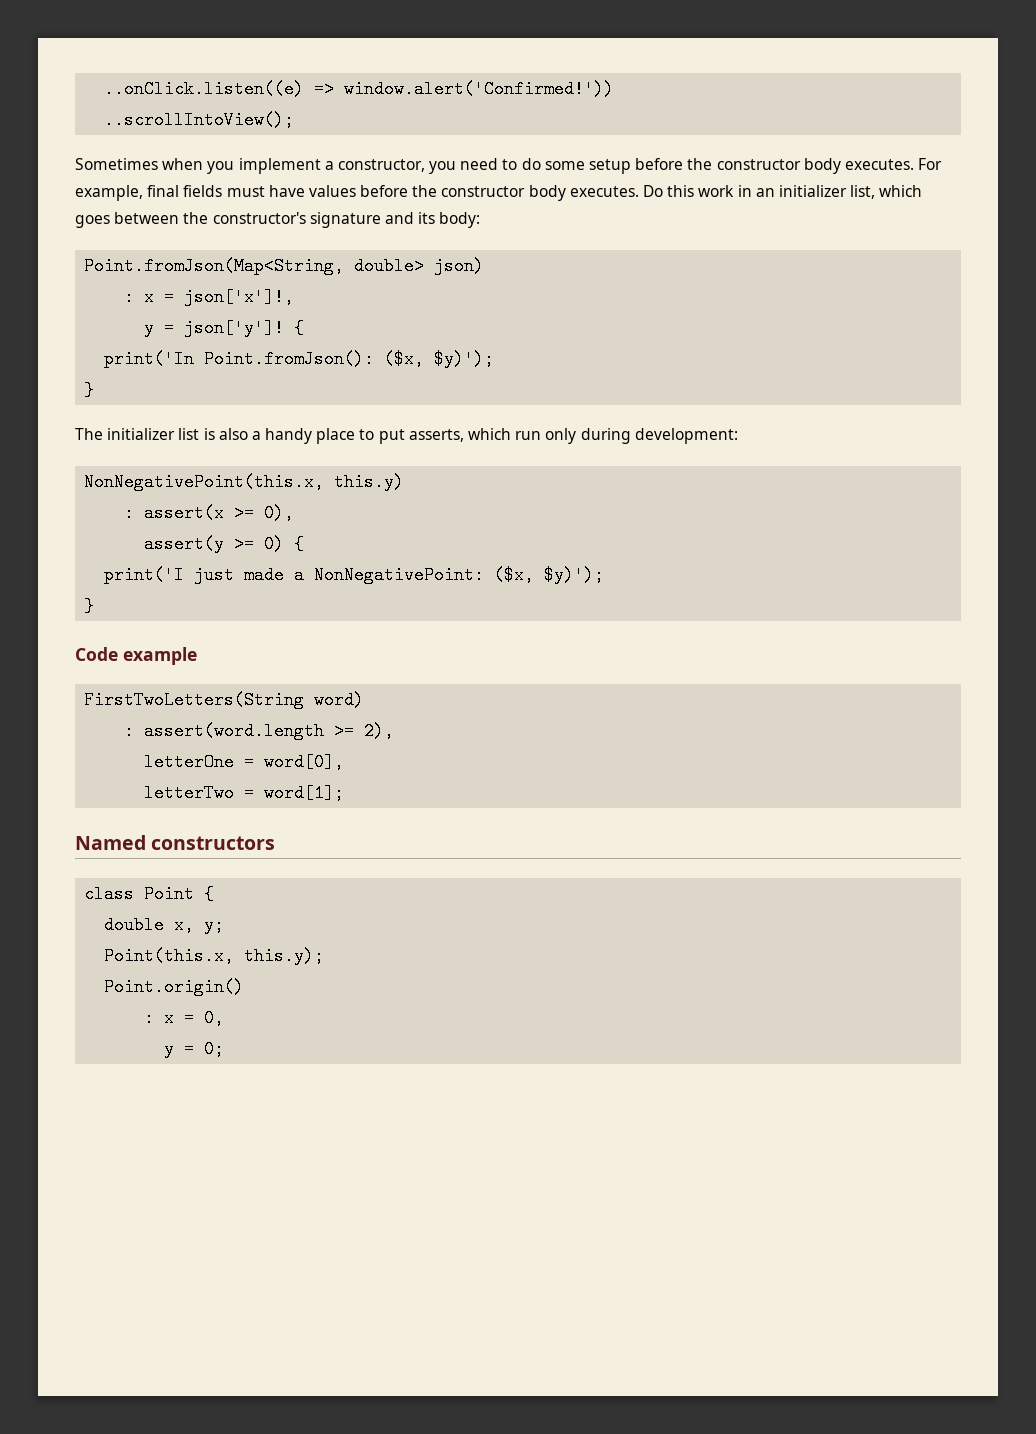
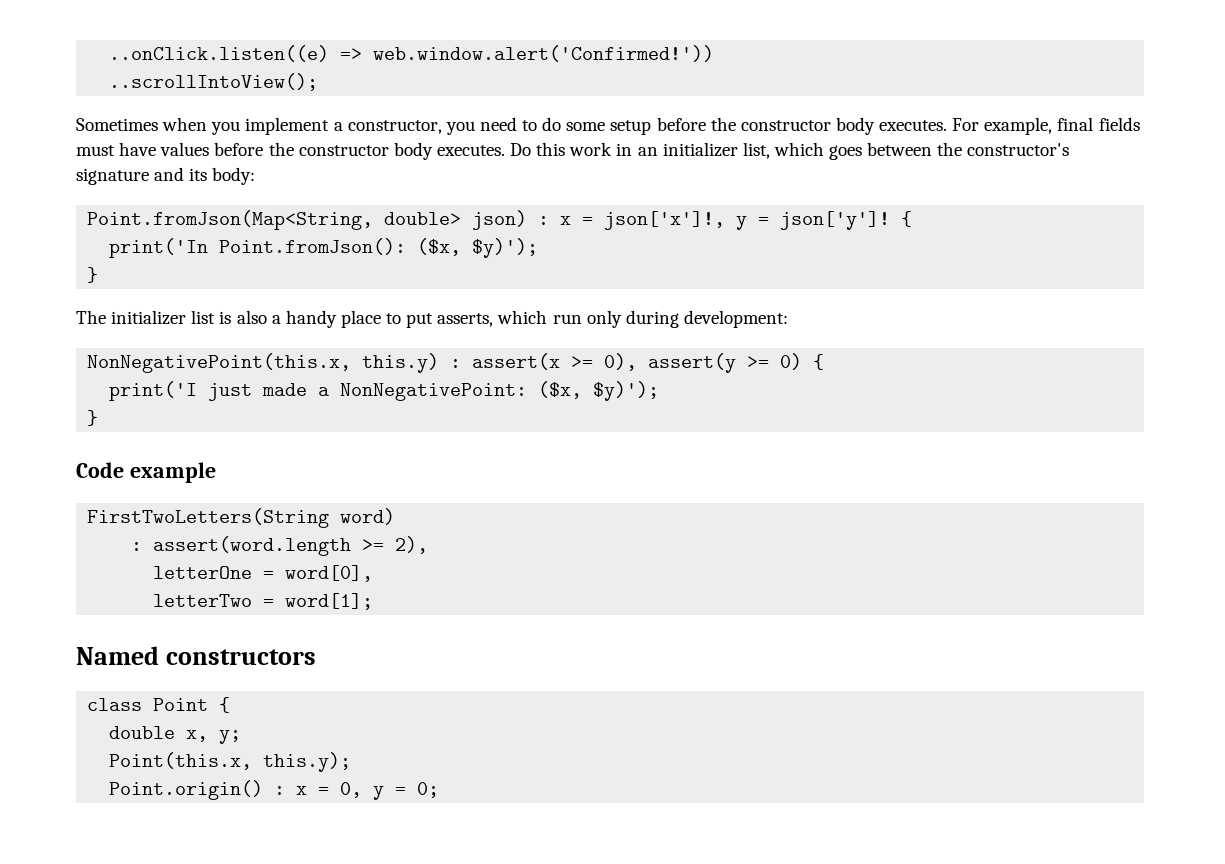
- ..onClick.listen((e) => window.alert('Confirmed!'))
+ ..onClick.listen((e) => web.window.alert('Confirmed!'))
- Point.fromJson(Map<String, double> json)
- : x = json['x']!,
- y = json['y']!
+ Point.fromJson(Map<String, double> json) : x = json['x']!, y = json['y']!
- NonNegativePoint(this.x, this.y)
- : assert(x >= 0),
- assert(y >= 0) {
+ NonNegativePoint(this.x, this.y) : assert(x >= 0), assert(y >= 0) {
- Point.origin()
- : x = 0,
- y = 0;
+ Point.origin() : x = 0, y = 0;

